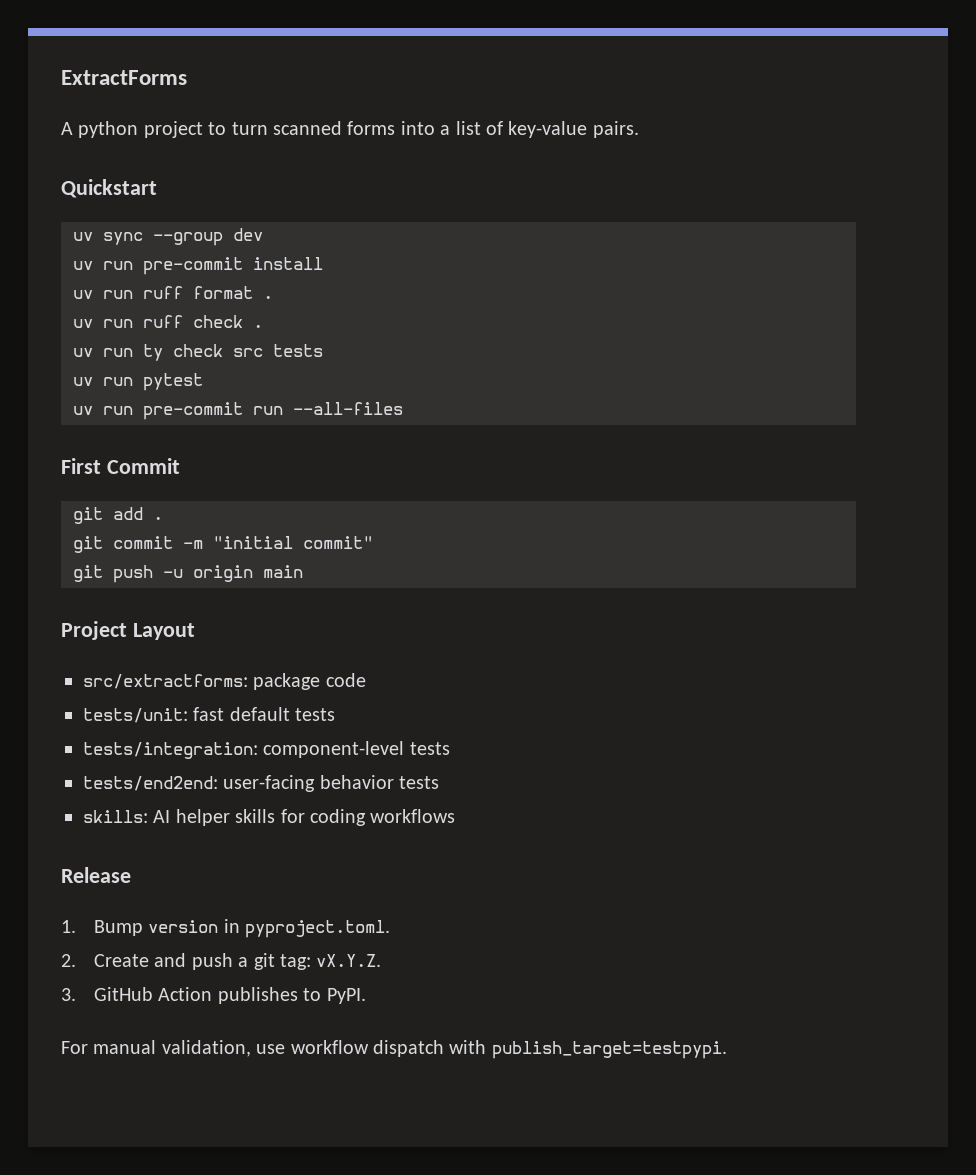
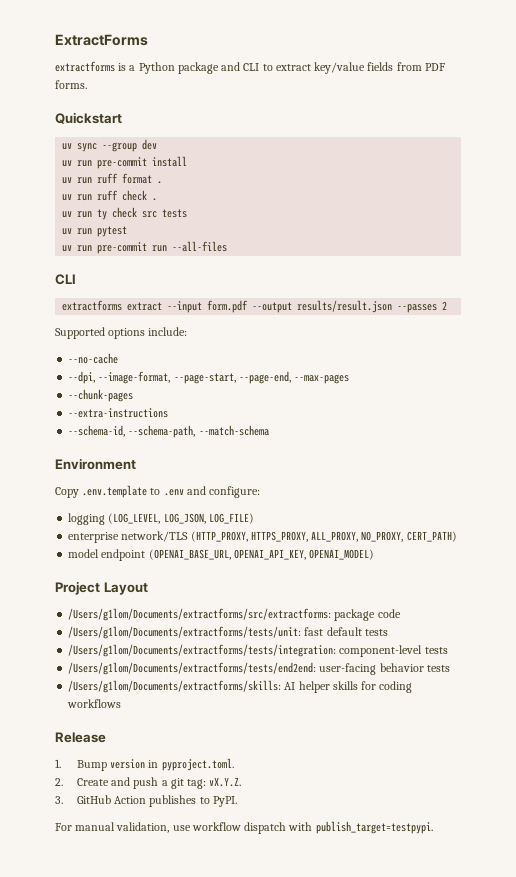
- A python project to turn scanned forms into a list of key-value pairs.
+ extractforms is a Python package and CLI to extract key/value fields from PDF forms.
  uv run pre-commit run --all-files
- First Commit
- git add .
- git commit -m "initial commit"
- git push -u origin main
+ CLI
+ extractforms extract --input form.pdf --output results/result.json --passes 2
+ Supported options include:
+ --no-cache
+ --dpi, --image-format, --page-start, --page-end, --max-pages
+ --chunk-pages
+ --extra-instructions
+ --schema-id, --schema-path, --match-schema
+ Environment
+ Copy .env.template to .env and configure:
+ logging (LOG_LEVEL, LOG_JSON, LOG_FILE)
+ enterprise network/TLS (HTTP_PROXY, HTTPS_PROXY, ALL_PROXY, NO_PROXY, CERT_PATH)
+ model endpoint (OPENAI_BASE_URL, OPENAI_API_KEY, OPENAI_MODEL)
- src/extractforms: package code
+ /Users/g1lom/Documents/extractforms/src/extractforms: package code
- tests/unit: fast default tests
+ /Users/g1lom/Documents/extractforms/tests/unit: fast default tests
- tests/integration: component-level tests
+ /Users/g1lom/Documents/extractforms/tests/integration: component-level tests
- tests/end2end: user-facing behavior tests
+ /Users/g1lom/Documents/extractforms/tests/end2end: user-facing behavior tests
- skills: AI helper skills for coding workflows
+ /Users/g1lom/Documents/extractforms/skills: AI helper skills for coding workflows

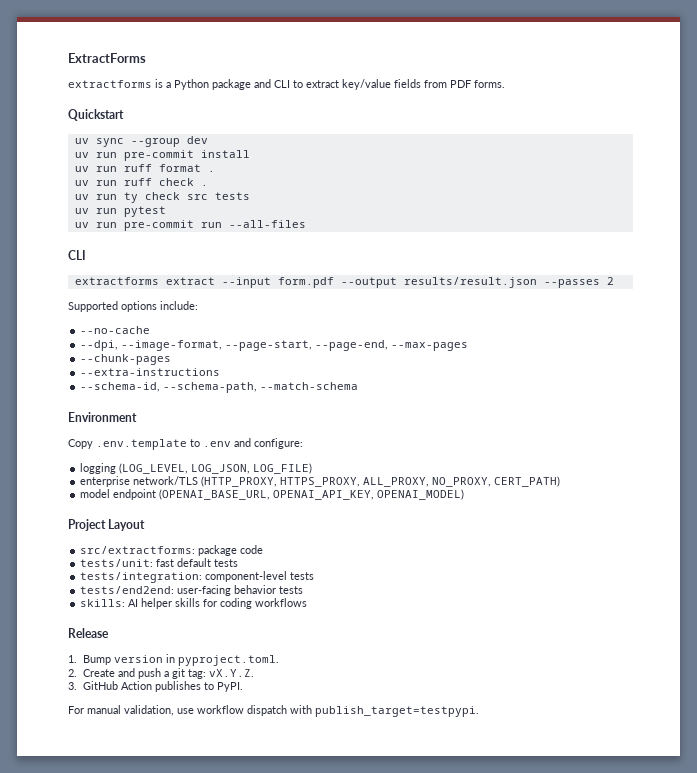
- /Users/g1lom/Documents/extractforms/src/extractforms: package code
+ src/extractforms: package code
- /Users/g1lom/Documents/extractforms/tests/unit: fast default tests
+ tests/unit: fast default tests
- /Users/g1lom/Documents/extractforms/tests/integration: component-level tests
+ tests/integration: component-level tests
- /Users/g1lom/Documents/extractforms/tests/end2end: user-facing behavior tests
+ tests/end2end: user-facing behavior tests
- /Users/g1lom/Documents/extractforms/skills: AI helper skills for coding workflows
+ skills: AI helper skills for coding workflows

